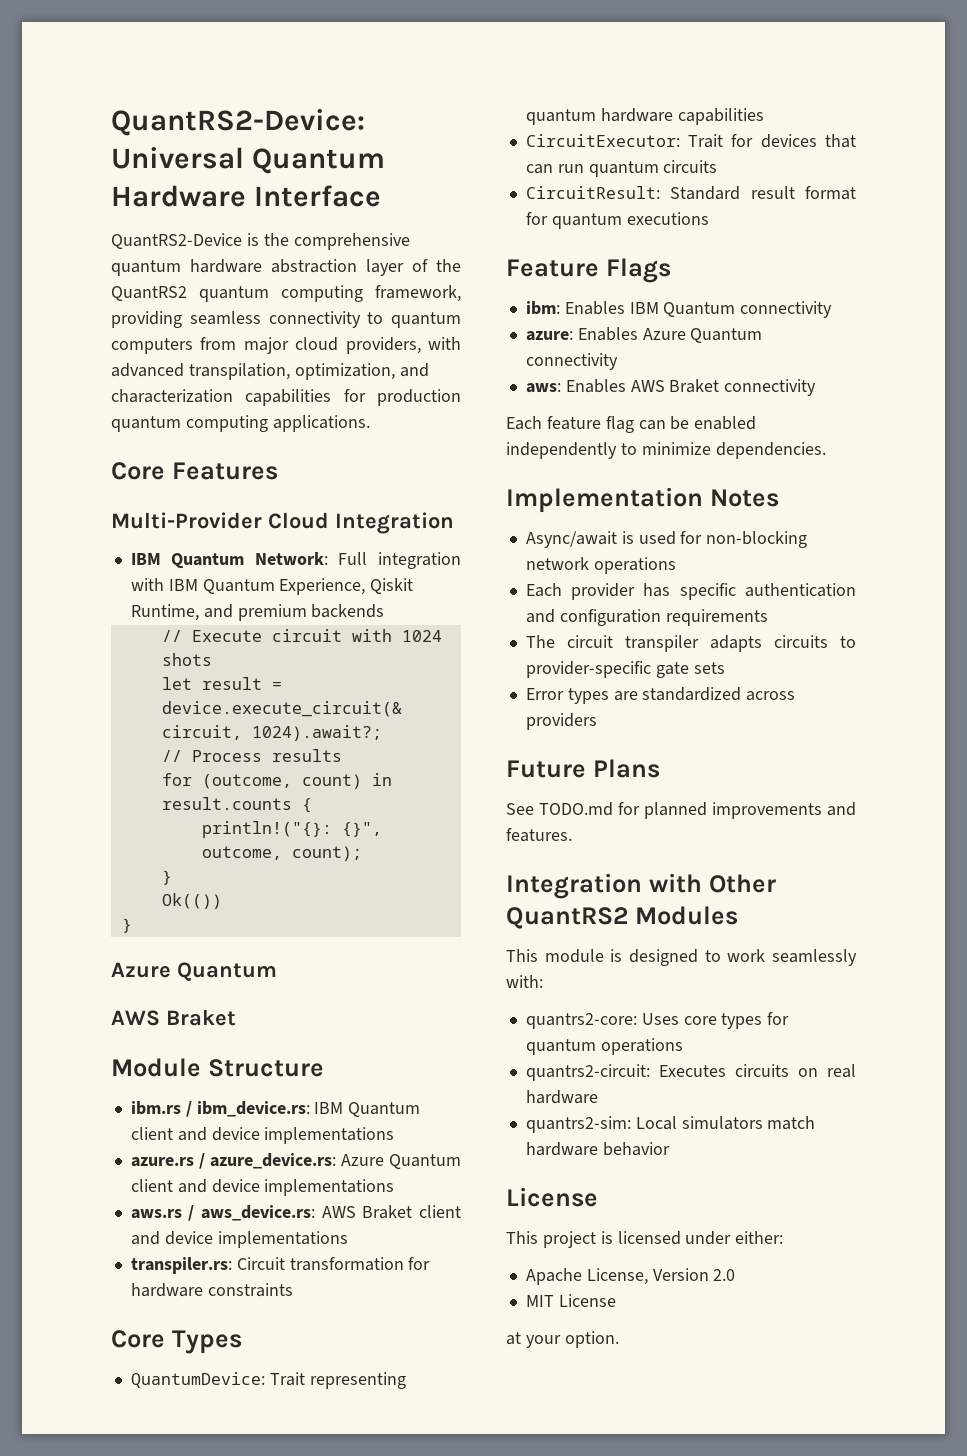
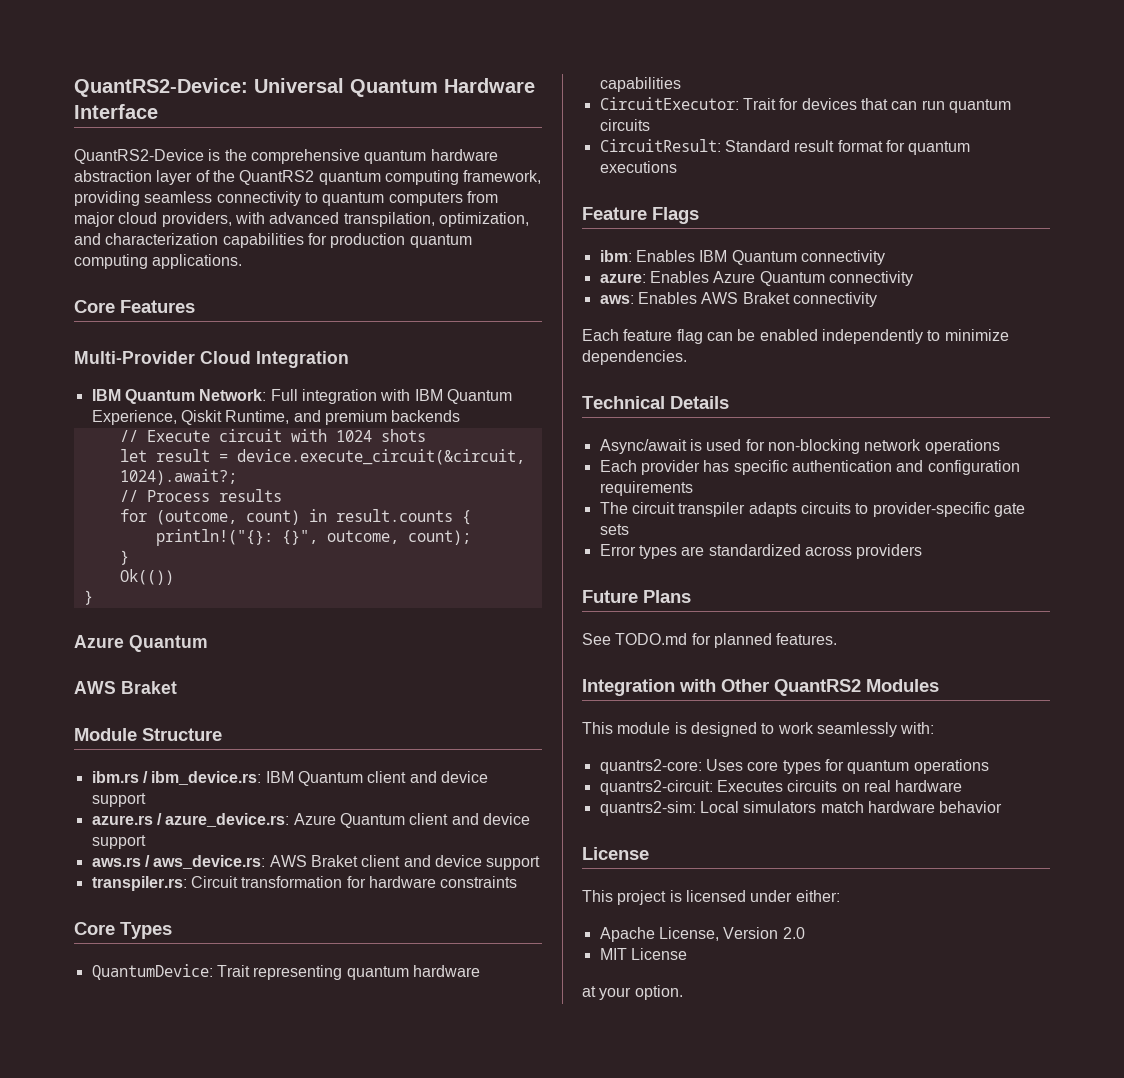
- ibm.rs / ibm_device.rs: IBM Quantum client and device implementations
+ ibm.rs / ibm_device.rs: IBM Quantum client and device support
- azure.rs / azure_device.rs: Azure Quantum client and device implementations
+ azure.rs / azure_device.rs: Azure Quantum client and device support
- aws.rs / aws_device.rs: AWS Braket client and device implementations
+ aws.rs / aws_device.rs: AWS Braket client and device support
- Implementation Notes
+ Technical Details
- See TODO.md for planned improvements and features.
+ See TODO.md for planned features.

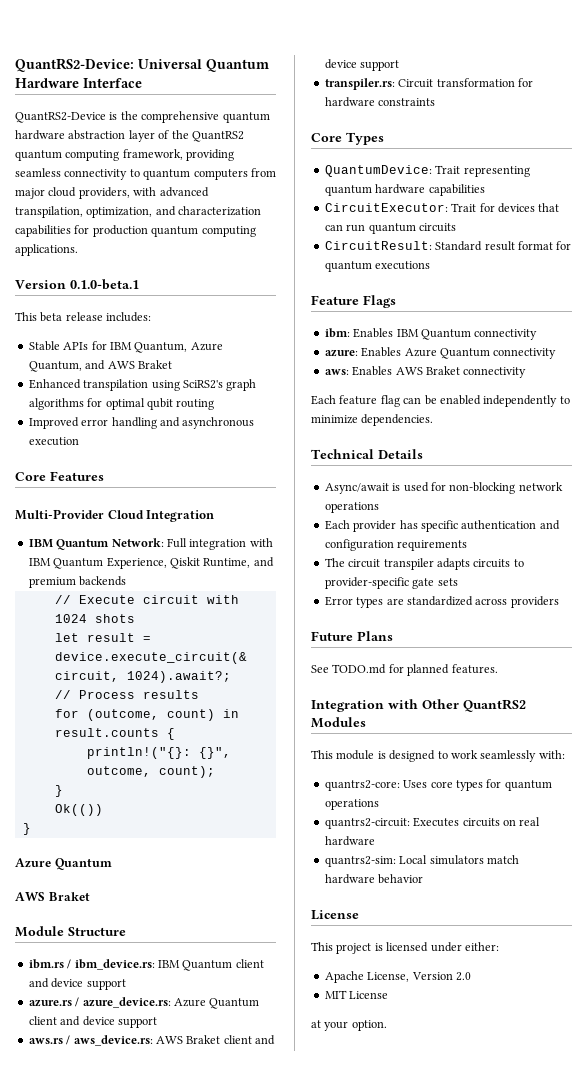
+ Version 0.1.0-beta.1
+ This beta release includes:
+ Stable APIs for IBM Quantum, Azure Quantum, and AWS Braket
+ Enhanced transpilation using SciRS2's graph algorithms for optimal qubit routing
+ Improved error handling and asynchronous execution

